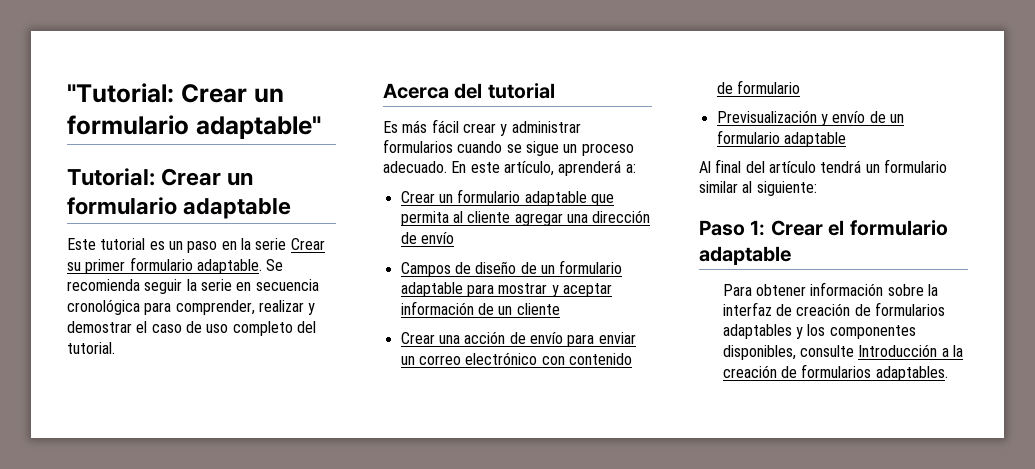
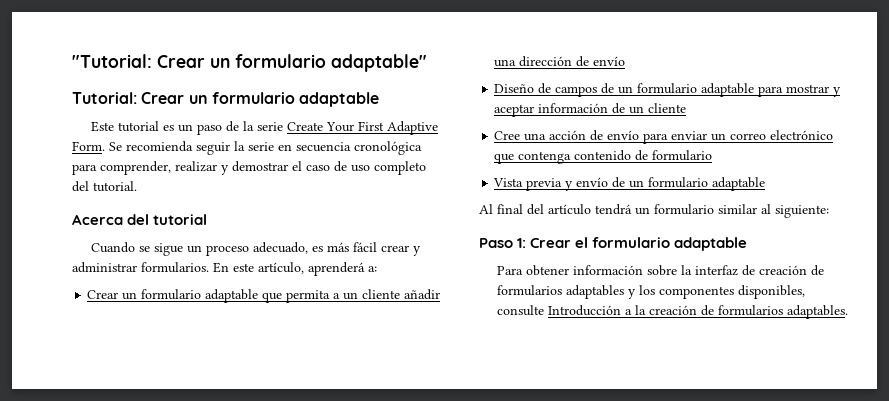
- Este tutorial es un paso en la serie Crear su primer formulario adaptable.
+ Este tutorial es un paso de la serie Create Your First Adaptive Form.
- Es más fácil crear y administrar formularios cuando se sigue un proceso adecuado.
+ Cuando se sigue un proceso adecuado, es más fácil crear y administrar formularios.
- Crear un formulario adaptable que permita al cliente agregar una dirección de envío
+ Crear un formulario adaptable que permita a un cliente añadir una dirección de envío
- Campos de diseño de un formulario adaptable para mostrar y aceptar información de un cliente
+ Diseño de campos de un formulario adaptable para mostrar y aceptar información de un cliente
- Crear una acción de envío para enviar un correo electrónico con contenido de formulario
+ Cree una acción de envío para enviar un correo electrónico que contenga contenido de formulario
- Previsualización y envío de un formulario adaptable
+ Vista previa y envío de un formulario adaptable

